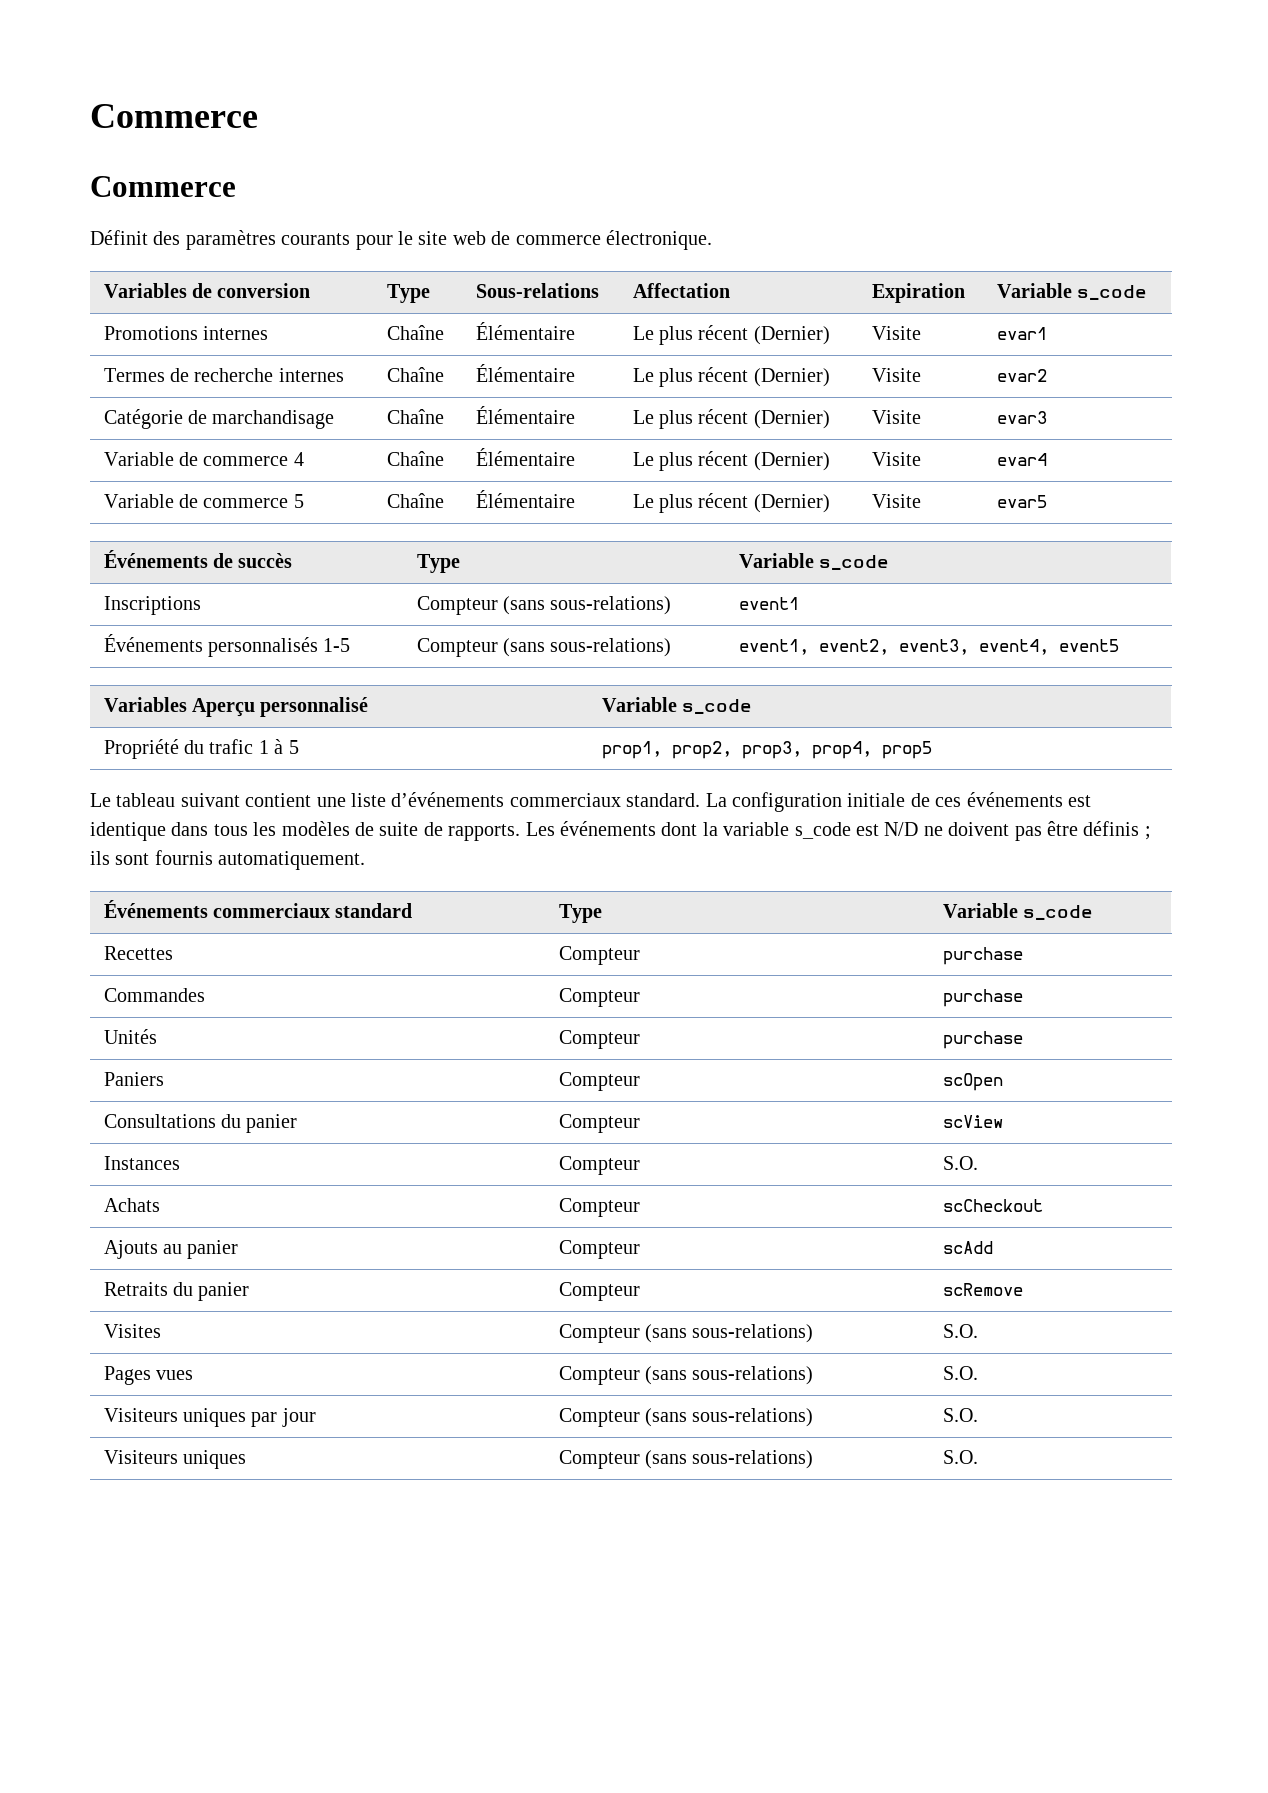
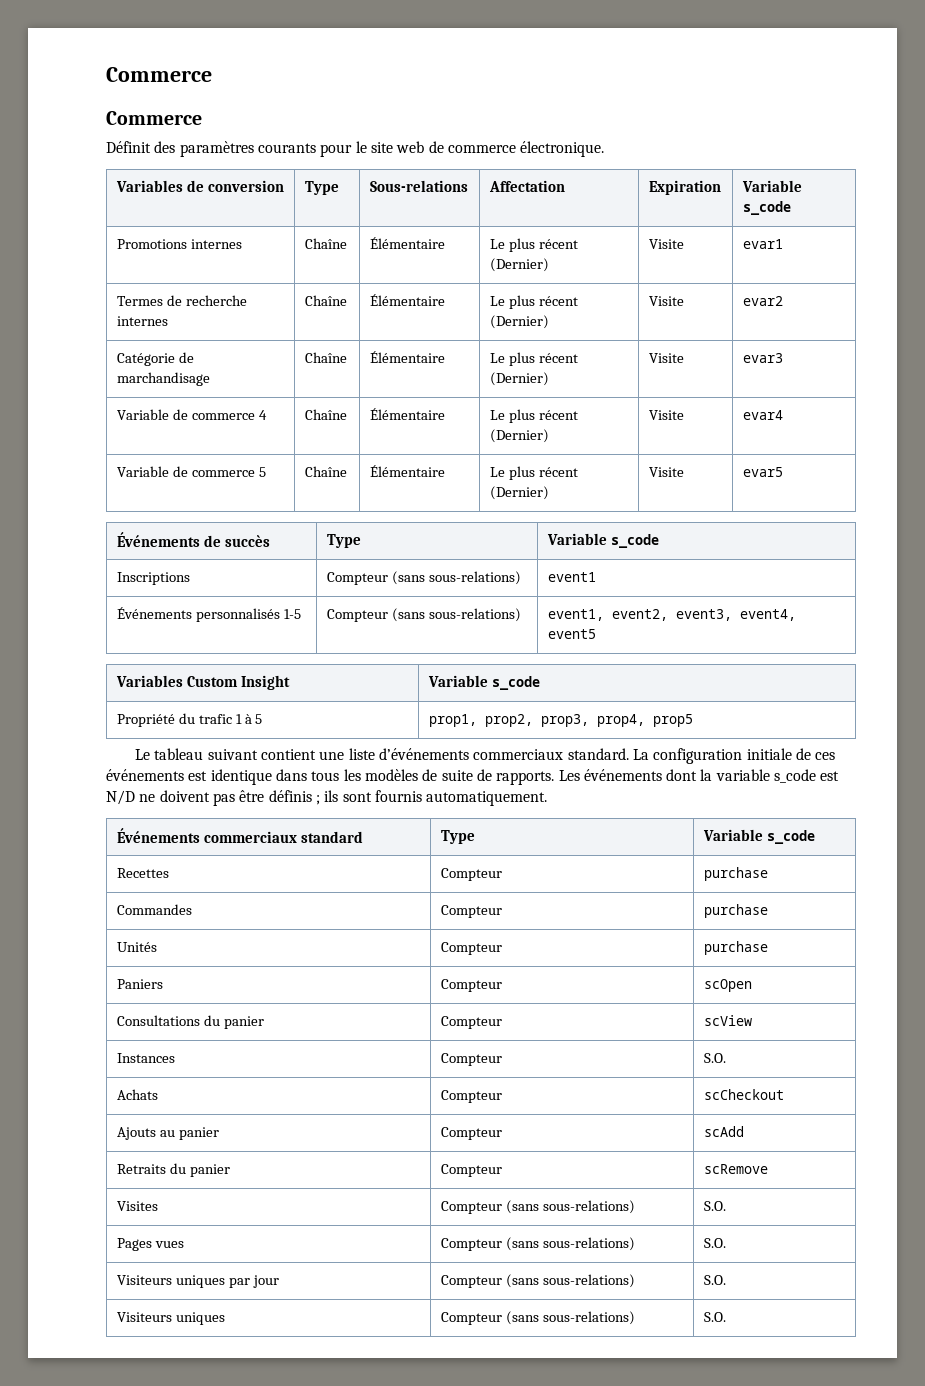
- Variables Aperçu personnalisé | Variable s_code
+ Variables Custom Insight | Variable s_code

